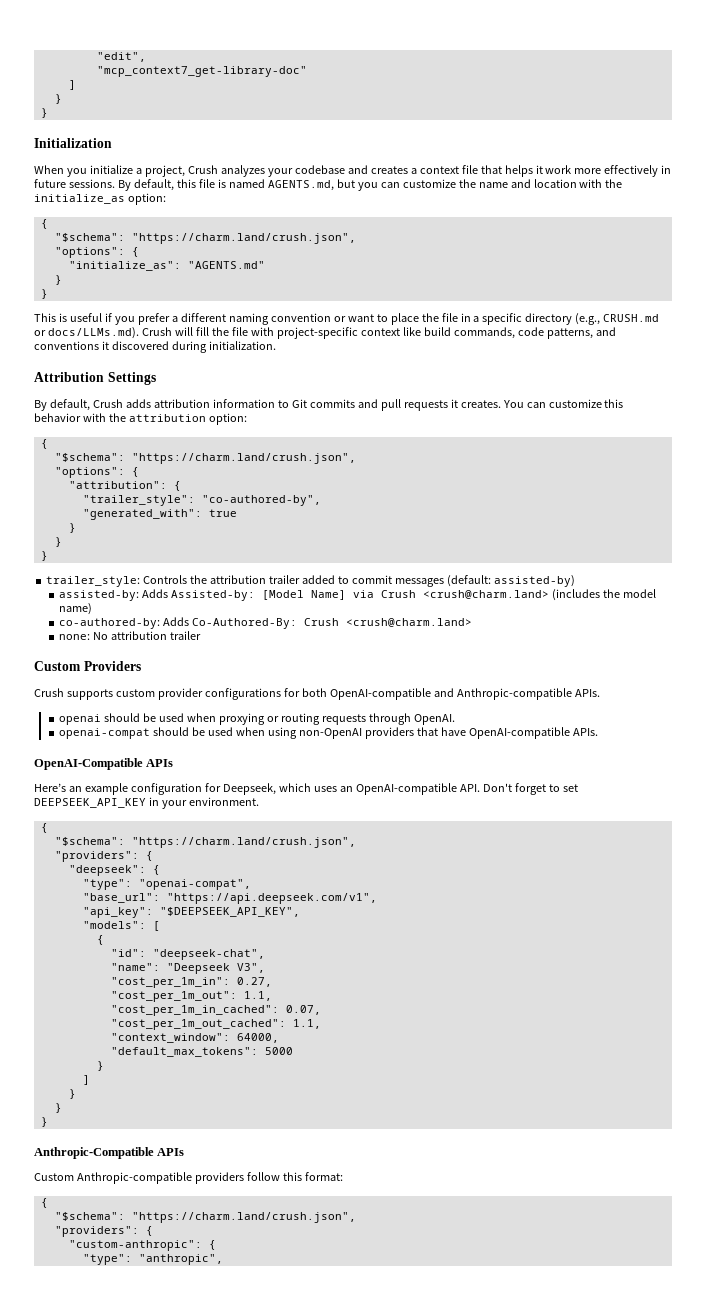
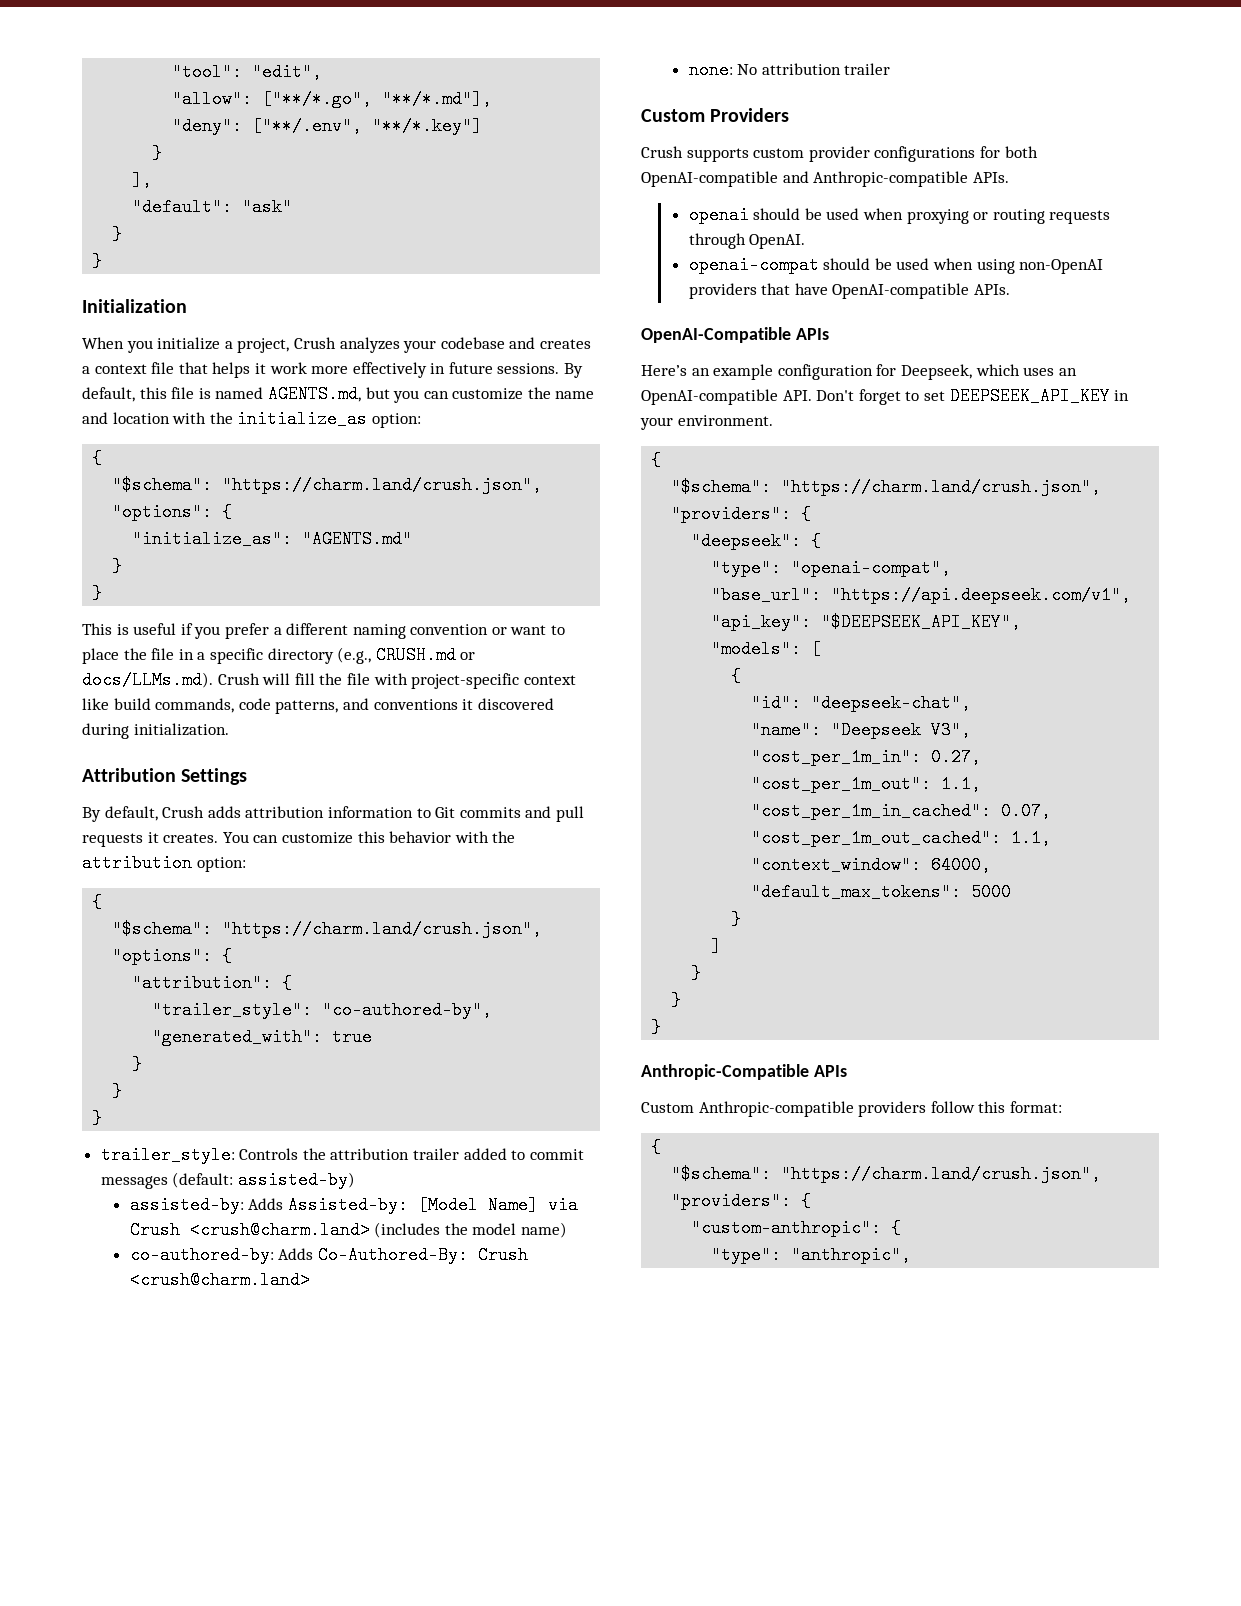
- "edit",
+ "tool": "edit",
- "mcp_context7_get-library-doc"
- ]
+ "allow": ["**/*.go", "**/*.md"],
+ "deny": ["**/.env", "**/*.key"]
+ }
+ ],
+ "default": "ask"

